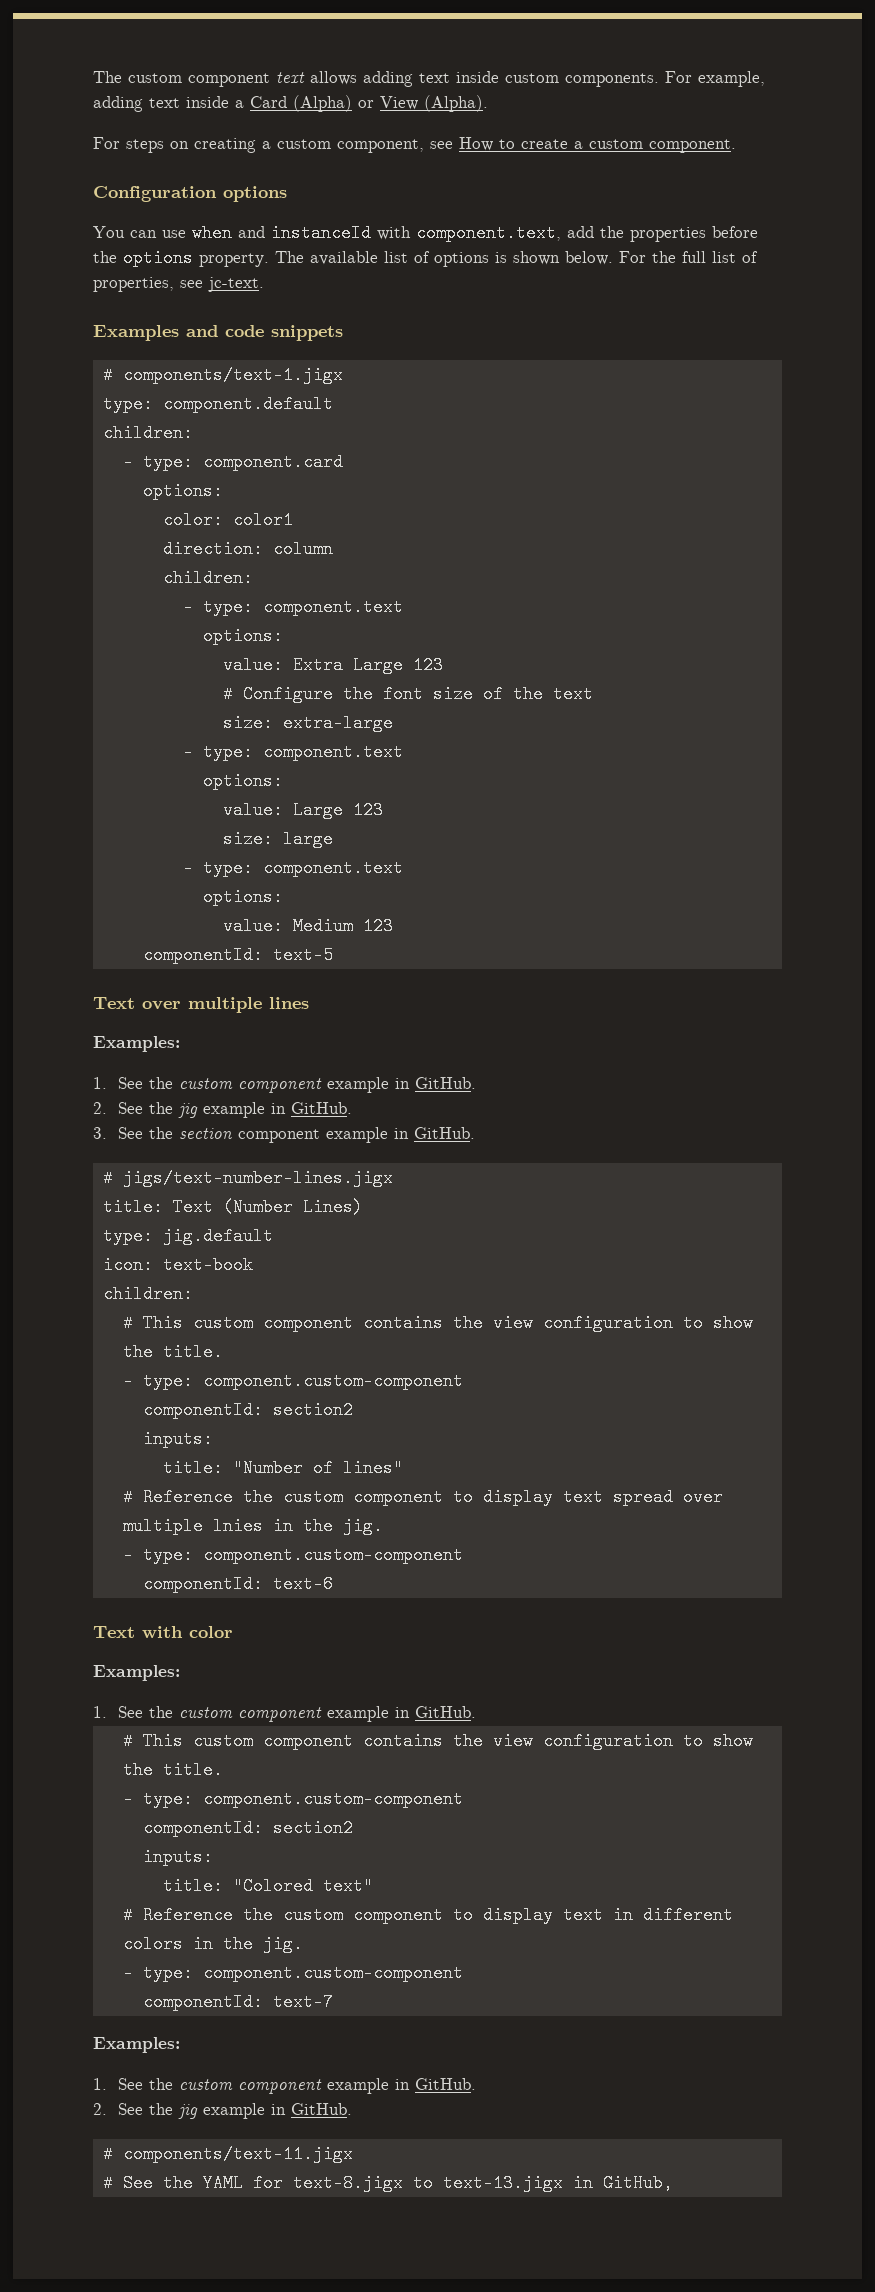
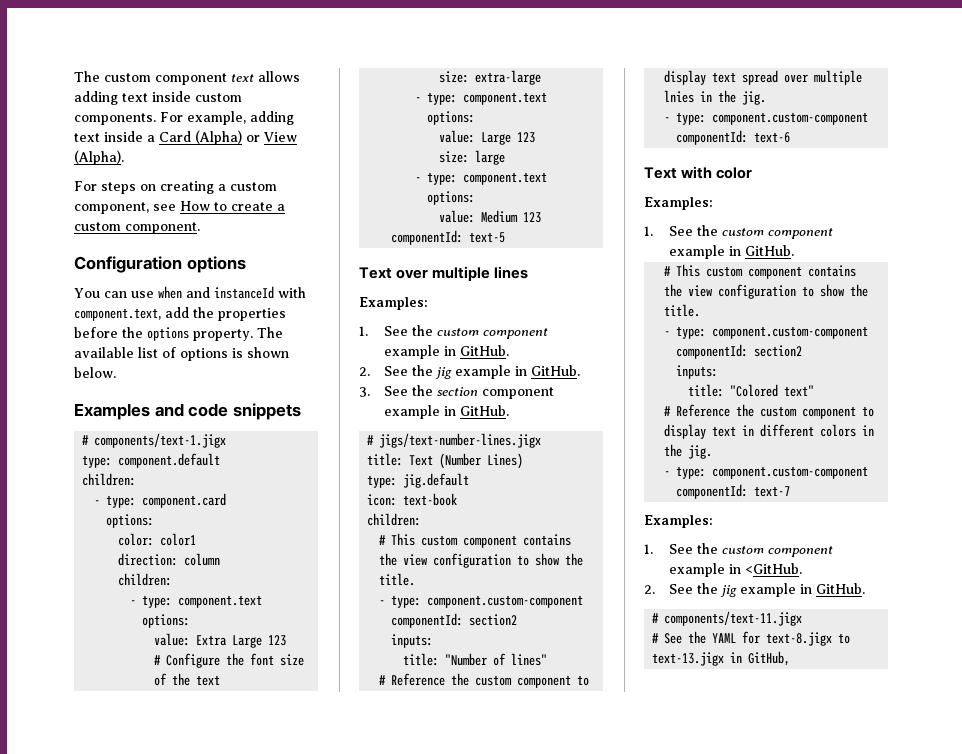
- For the full list of properties, see jc-text.
  componentId: text-7
  Examples:
- 1. See the custom component example in GitHub.
+ 1. See the custom component example in <GitHub.

